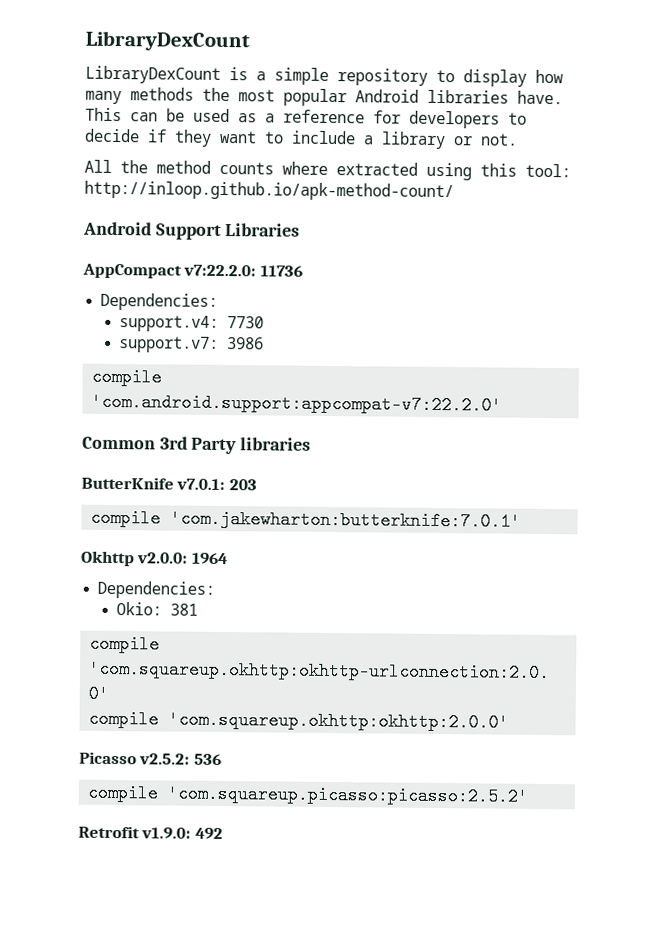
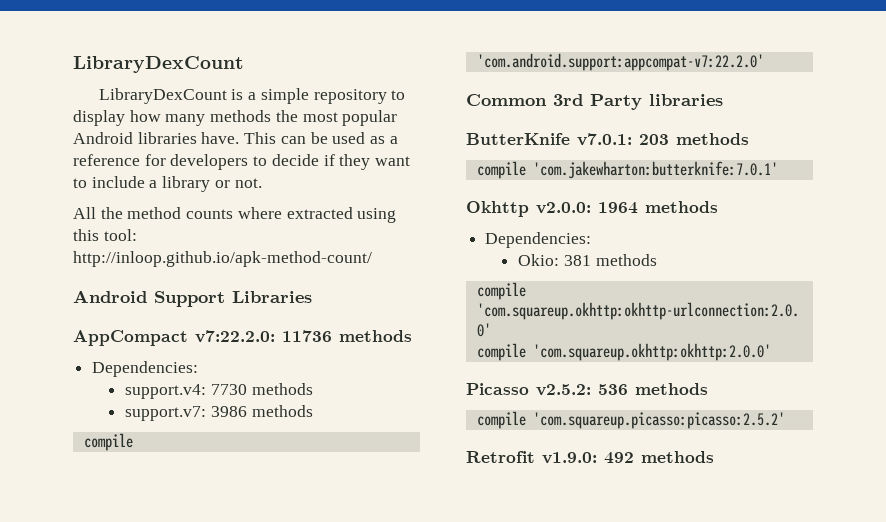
- AppCompact v7:22.2.0: 11736
+ AppCompact v7:22.2.0: 11736 methods
- support.v4: 7730
+ support.v4: 7730 methods
- support.v7: 3986
+ support.v7: 3986 methods
- ButterKnife v7.0.1: 203
+ ButterKnife v7.0.1: 203 methods
- Okhttp v2.0.0: 1964
+ Okhttp v2.0.0: 1964 methods
- Okio: 381
+ Okio: 381 methods
- Picasso v2.5.2: 536
+ Picasso v2.5.2: 536 methods
- Retrofit v1.9.0: 492
+ Retrofit v1.9.0: 492 methods

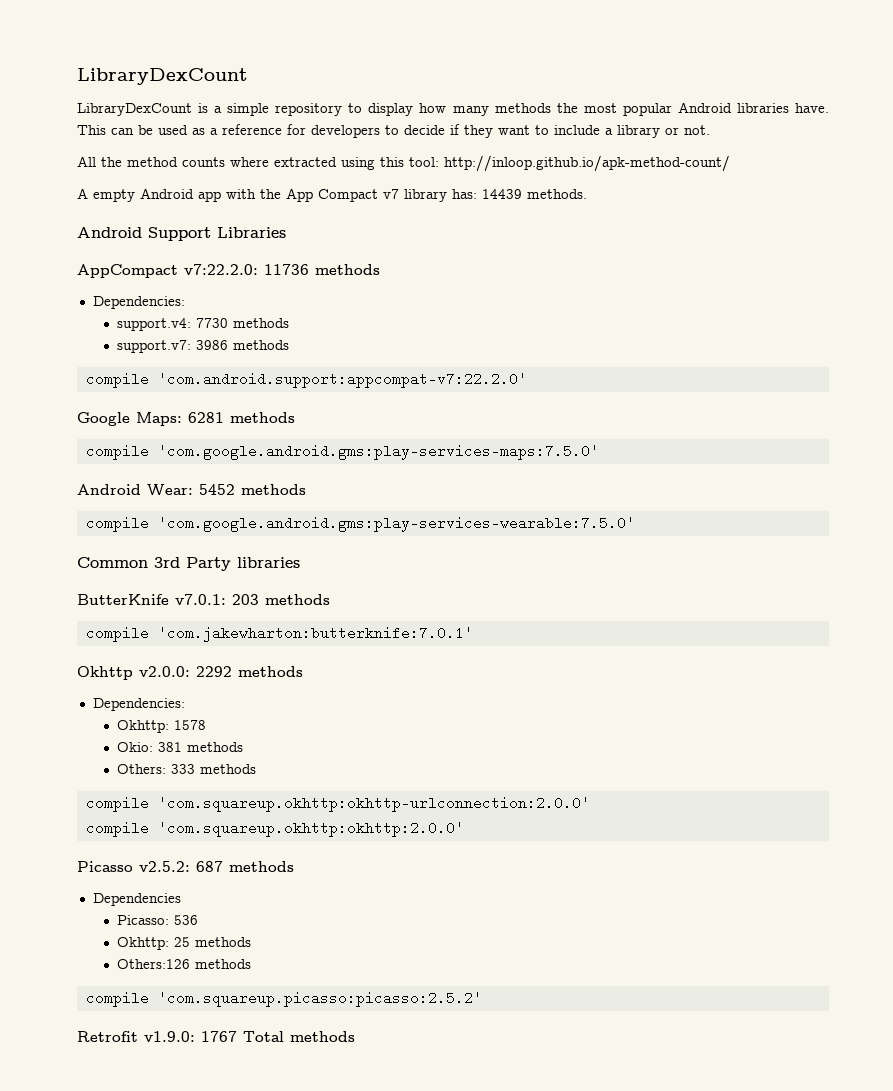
+ A empty Android app with the App Compact v7 library has: 14439 methods.
+ Google Maps: 6281 methods
+ compile 'com.google.android.gms:play-services-maps:7.5.0'
+ Android Wear: 5452 methods
+ compile 'com.google.android.gms:play-services-wearable:7.5.0'
- Okhttp v2.0.0: 1964 methods
+ Okhttp v2.0.0: 2292 methods
  Dependencies:
+ Okhttp: 1578
+ Others: 333 methods
- Picasso v2.5.2: 536 methods
+ Picasso v2.5.2: 687 methods
+ Dependencies
+ Picasso: 536
+ Okhttp: 25 methods
+ Others:126 methods
- Retrofit v1.9.0: 492 methods
+ Retrofit v1.9.0: 1767 Total methods

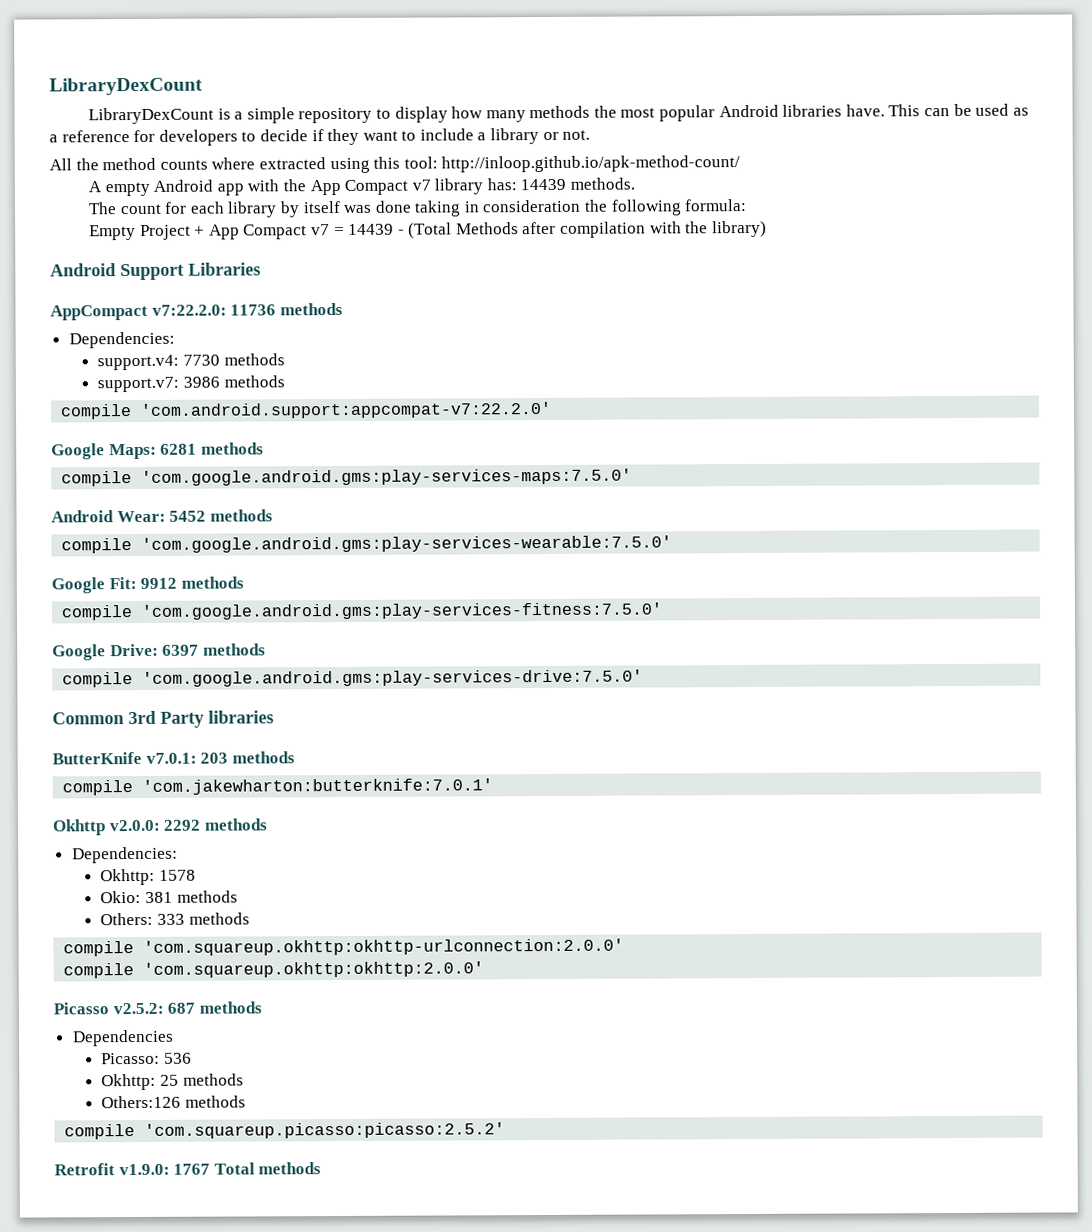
+ The count for each library by itself was done taking in consideration the following formula:
+ Empty Project + App Compact v7 = 14439 - (Total Methods after compilation with the library)
+ Google Fit: 9912 methods
+ compile 'com.google.android.gms:play-services-fitness:7.5.0'
+ Google Drive: 6397 methods
+ compile 'com.google.android.gms:play-services-drive:7.5.0'

